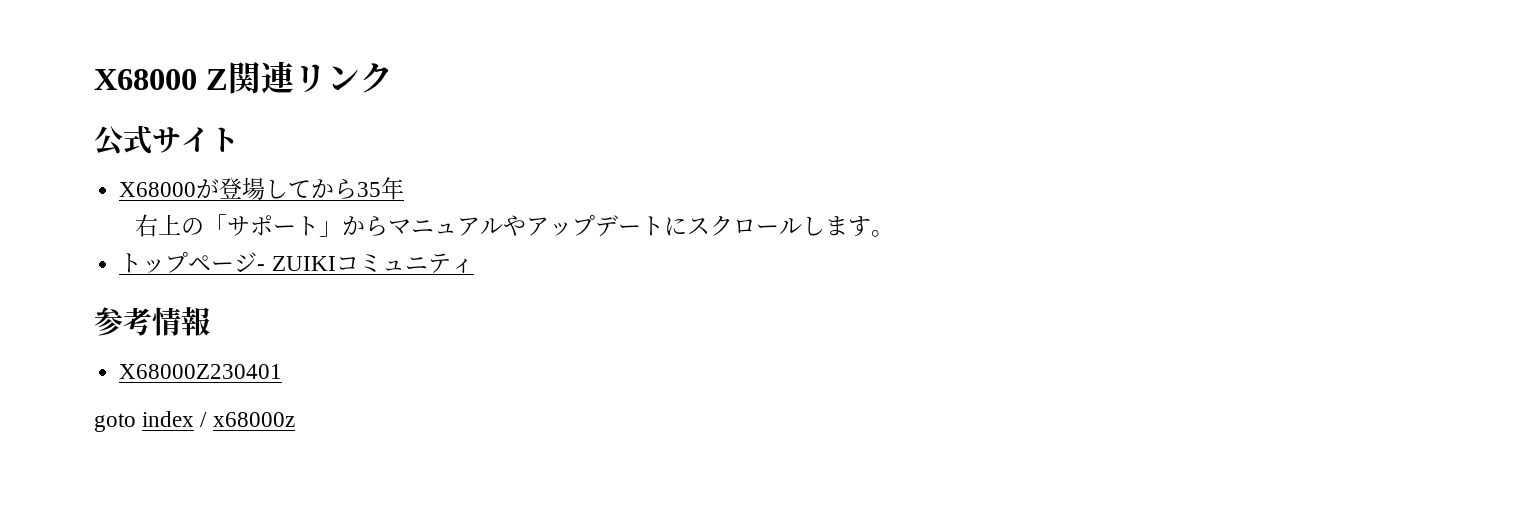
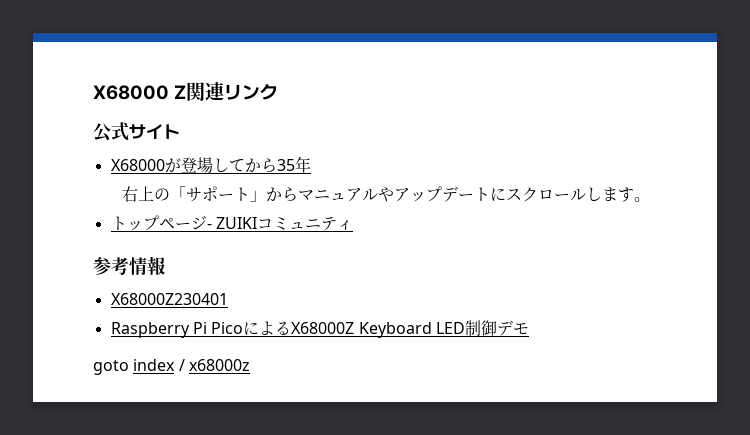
+ Raspberry Pi PicoによるX68000Z Keyboard LED制御デモ

